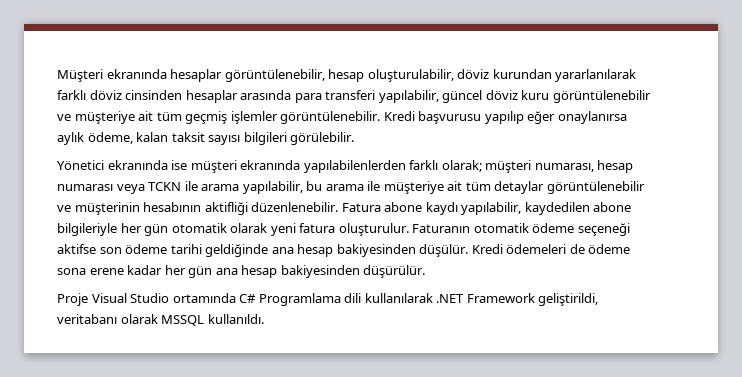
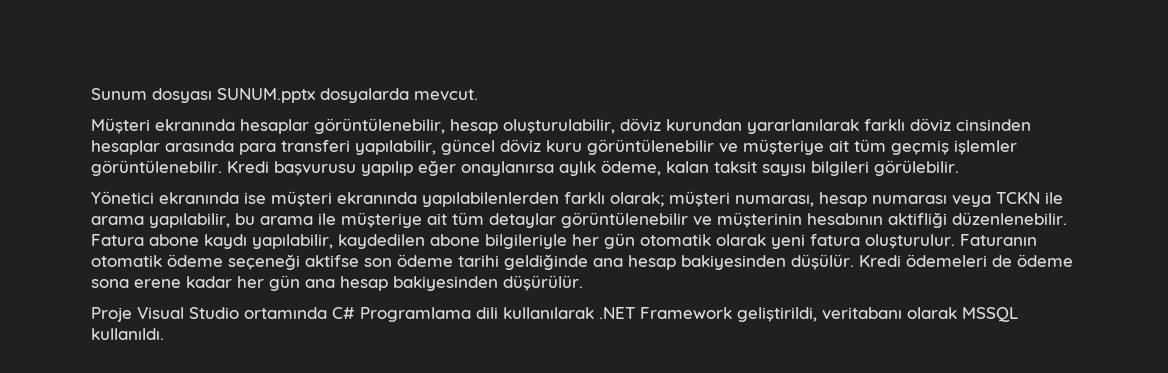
+ Sunum dosyası SUNUM.pptx dosyalarda mevcut.

